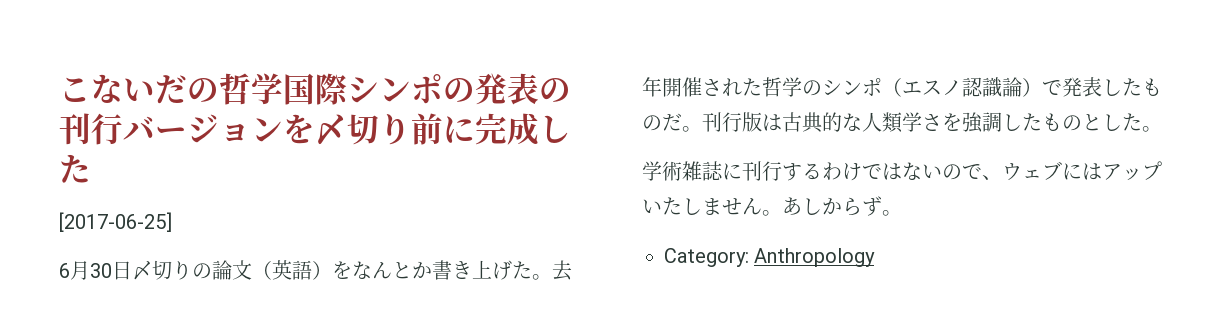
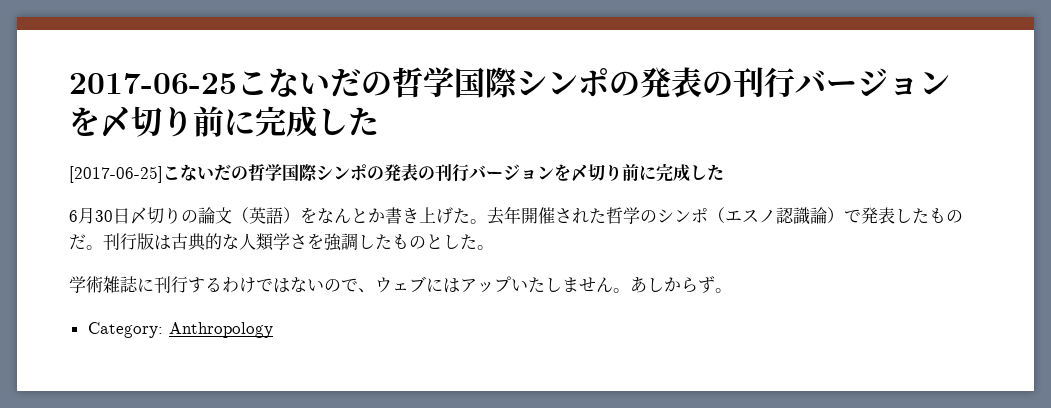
- こないだの哲学国際シンポの発表の刊行バージョンを〆切り前に完成した
+ 2017-06-25こないだの哲学国際シンポの発表の刊行バージョンを〆切り前に完成した
- [2017-06-25]
+ [2017-06-25]こないだの哲学国際シンポの発表の刊行バージョンを〆切り前に完成した

